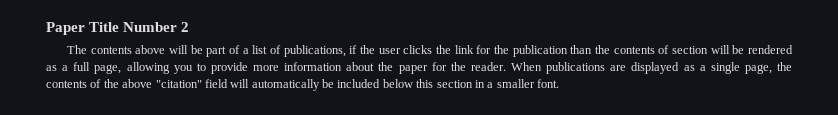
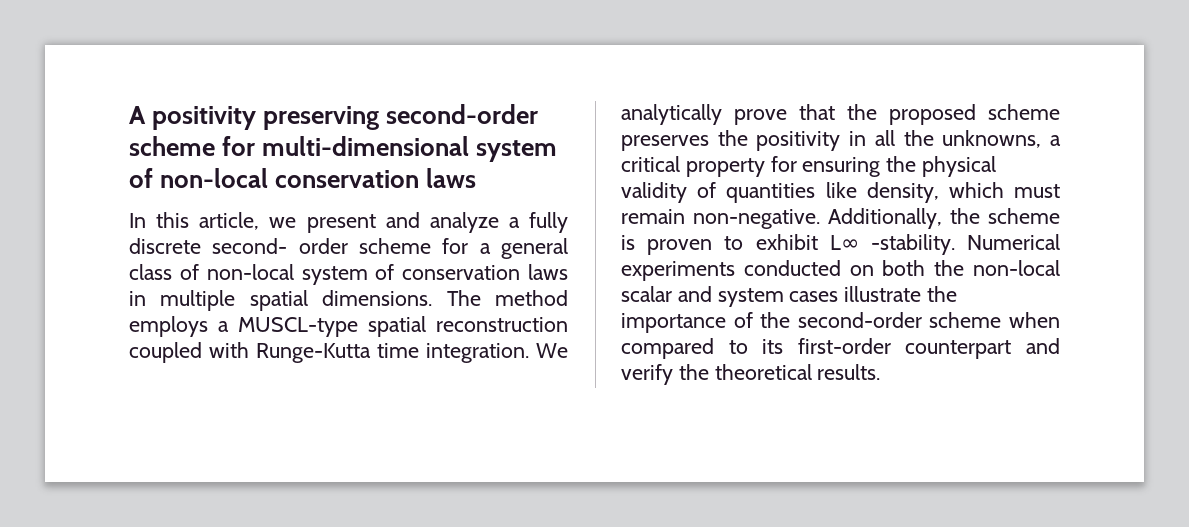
- Paper Title Number 2
- The contents above will be part of a list of publications, if the user clicks the link for the publication than the contents of section will be rendered as a full page, allowing you to provide more information about the paper for the reader. When publications are displayed as a single page, the contents of the above "citation" field will automatically be included below this section in a smaller font.
+ A positivity preserving second-order scheme for multi-dimensional system of non-local conservation laws
+ In this article, we present and analyze a fully discrete second- order scheme for a general class of non-local system of conservation laws in multiple spatial dimensions. The method employs a MUSCL-type spatial reconstruction coupled with Runge-Kutta time integration. We analytically prove that the proposed scheme preserves the positivity in all the unknowns, a critical property for ensuring the physical validity of quantities like density, which must remain non-negative. Additionally, the scheme is proven to exhibit L∞ -stability. Numerical experiments conducted on both the non-local scalar and system cases illustrate the importance of the second-order scheme when compared to its first-order counterpart and verify the theoretical results.

